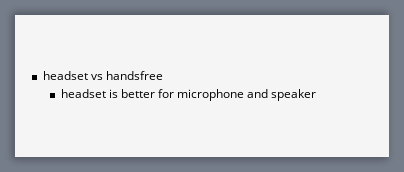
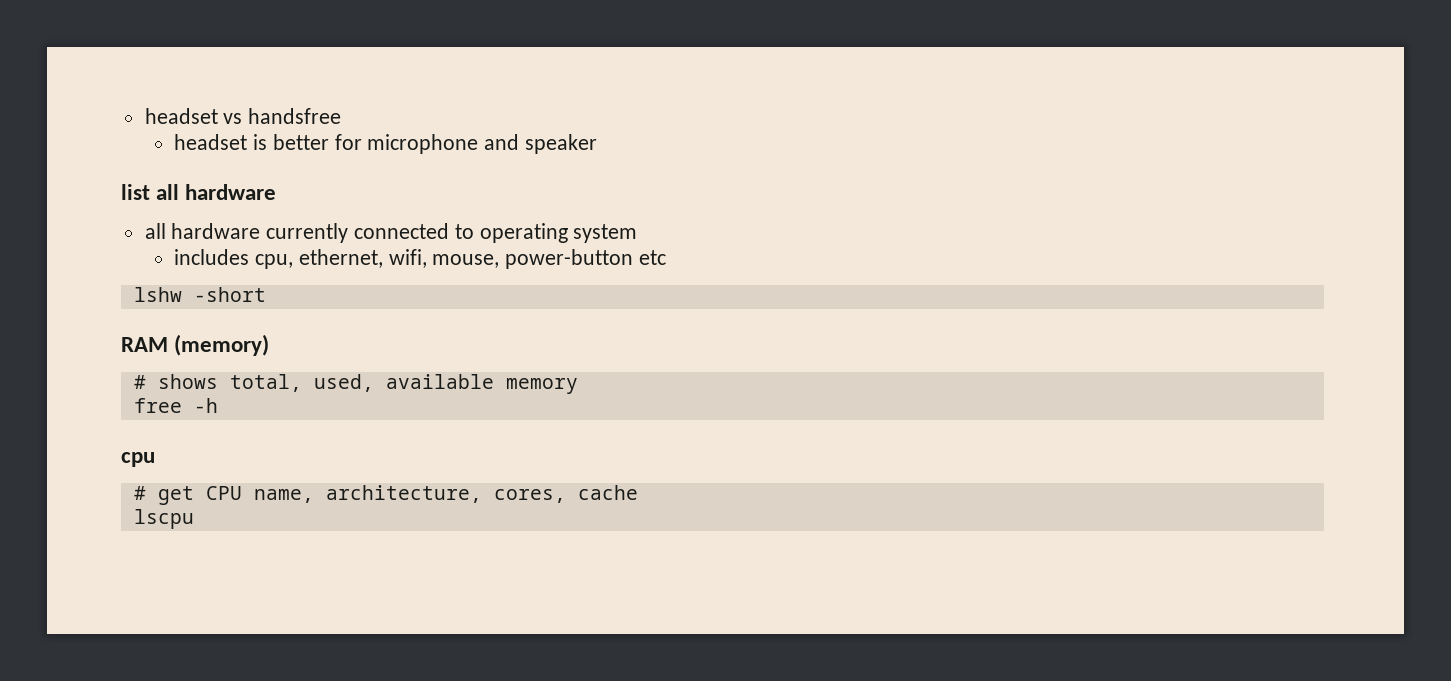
+ list all hardware
+ all hardware currently connected to operating system
+ includes cpu, ethernet, wifi, mouse, power-button etc
+ lshw -short
+ RAM (memory)
+ # shows total, used, available memory
+ free -h
+ cpu
+ # get CPU name, architecture, cores, cache
+ lscpu

